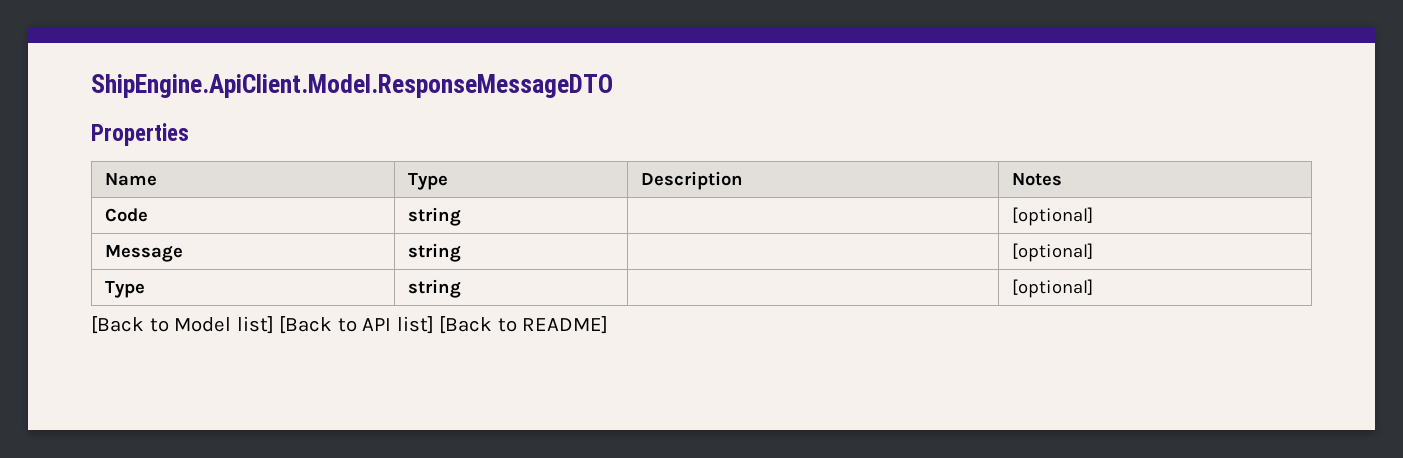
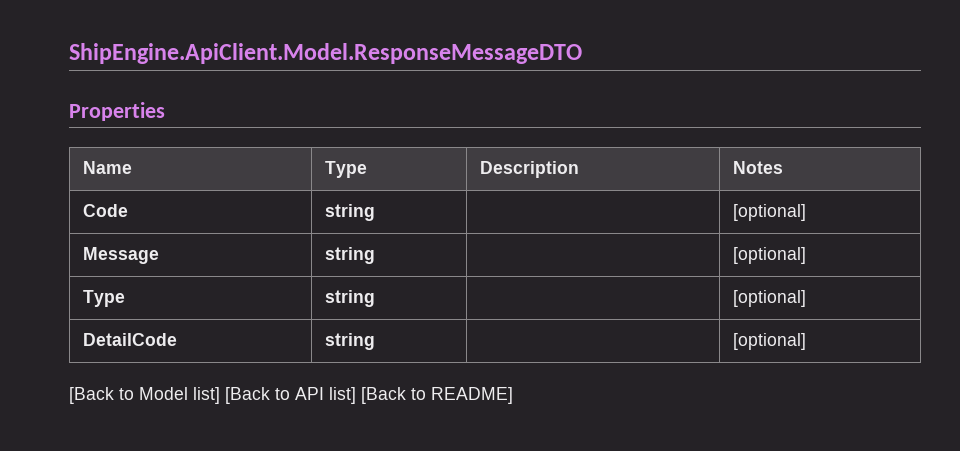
+ DetailCode | string | | [optional]

